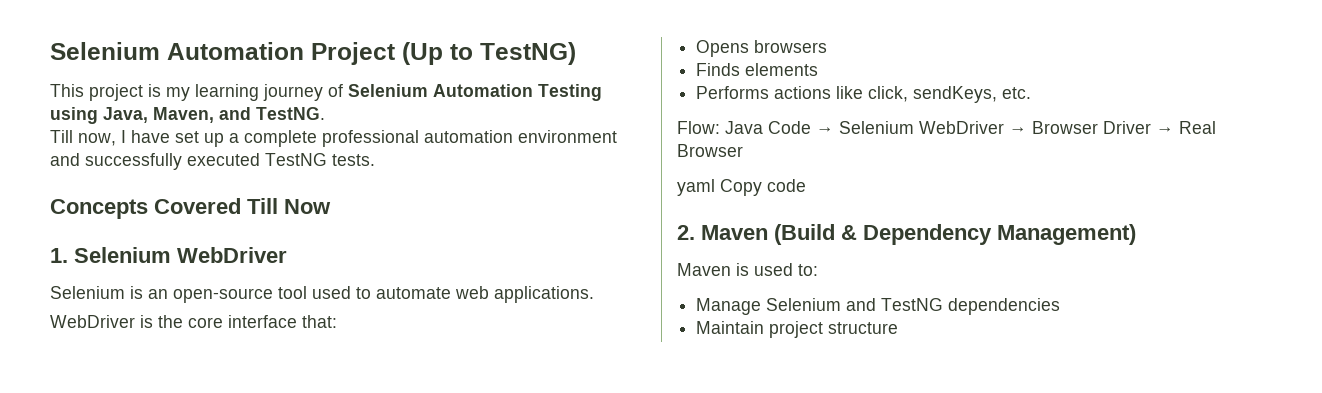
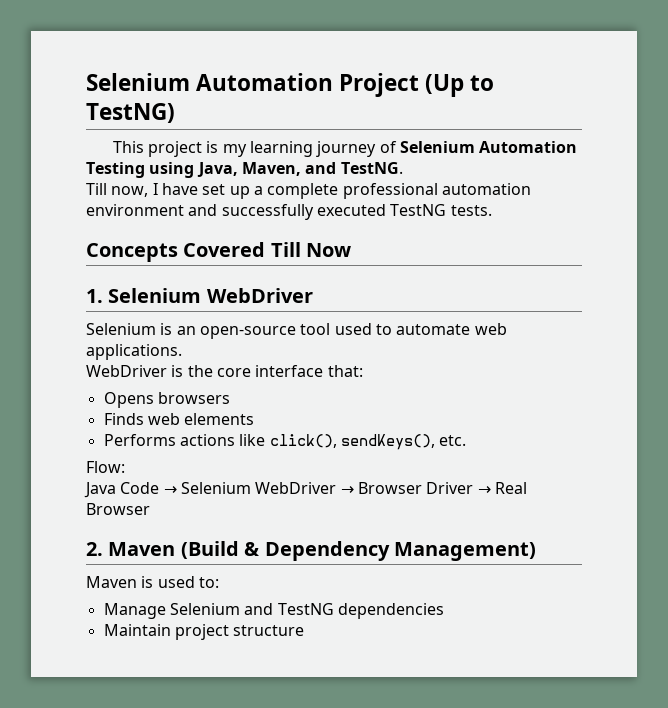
- Finds elements
+ Finds web elements
- Performs actions like click, sendKeys, etc.
+ Performs actions like click(), sendKeys(), etc.
- Flow: Java Code → Selenium WebDriver → Browser Driver → Real Browser
+ Flow:
+ Java Code → Selenium WebDriver → Browser Driver → Real Browser
- yaml Copy code

